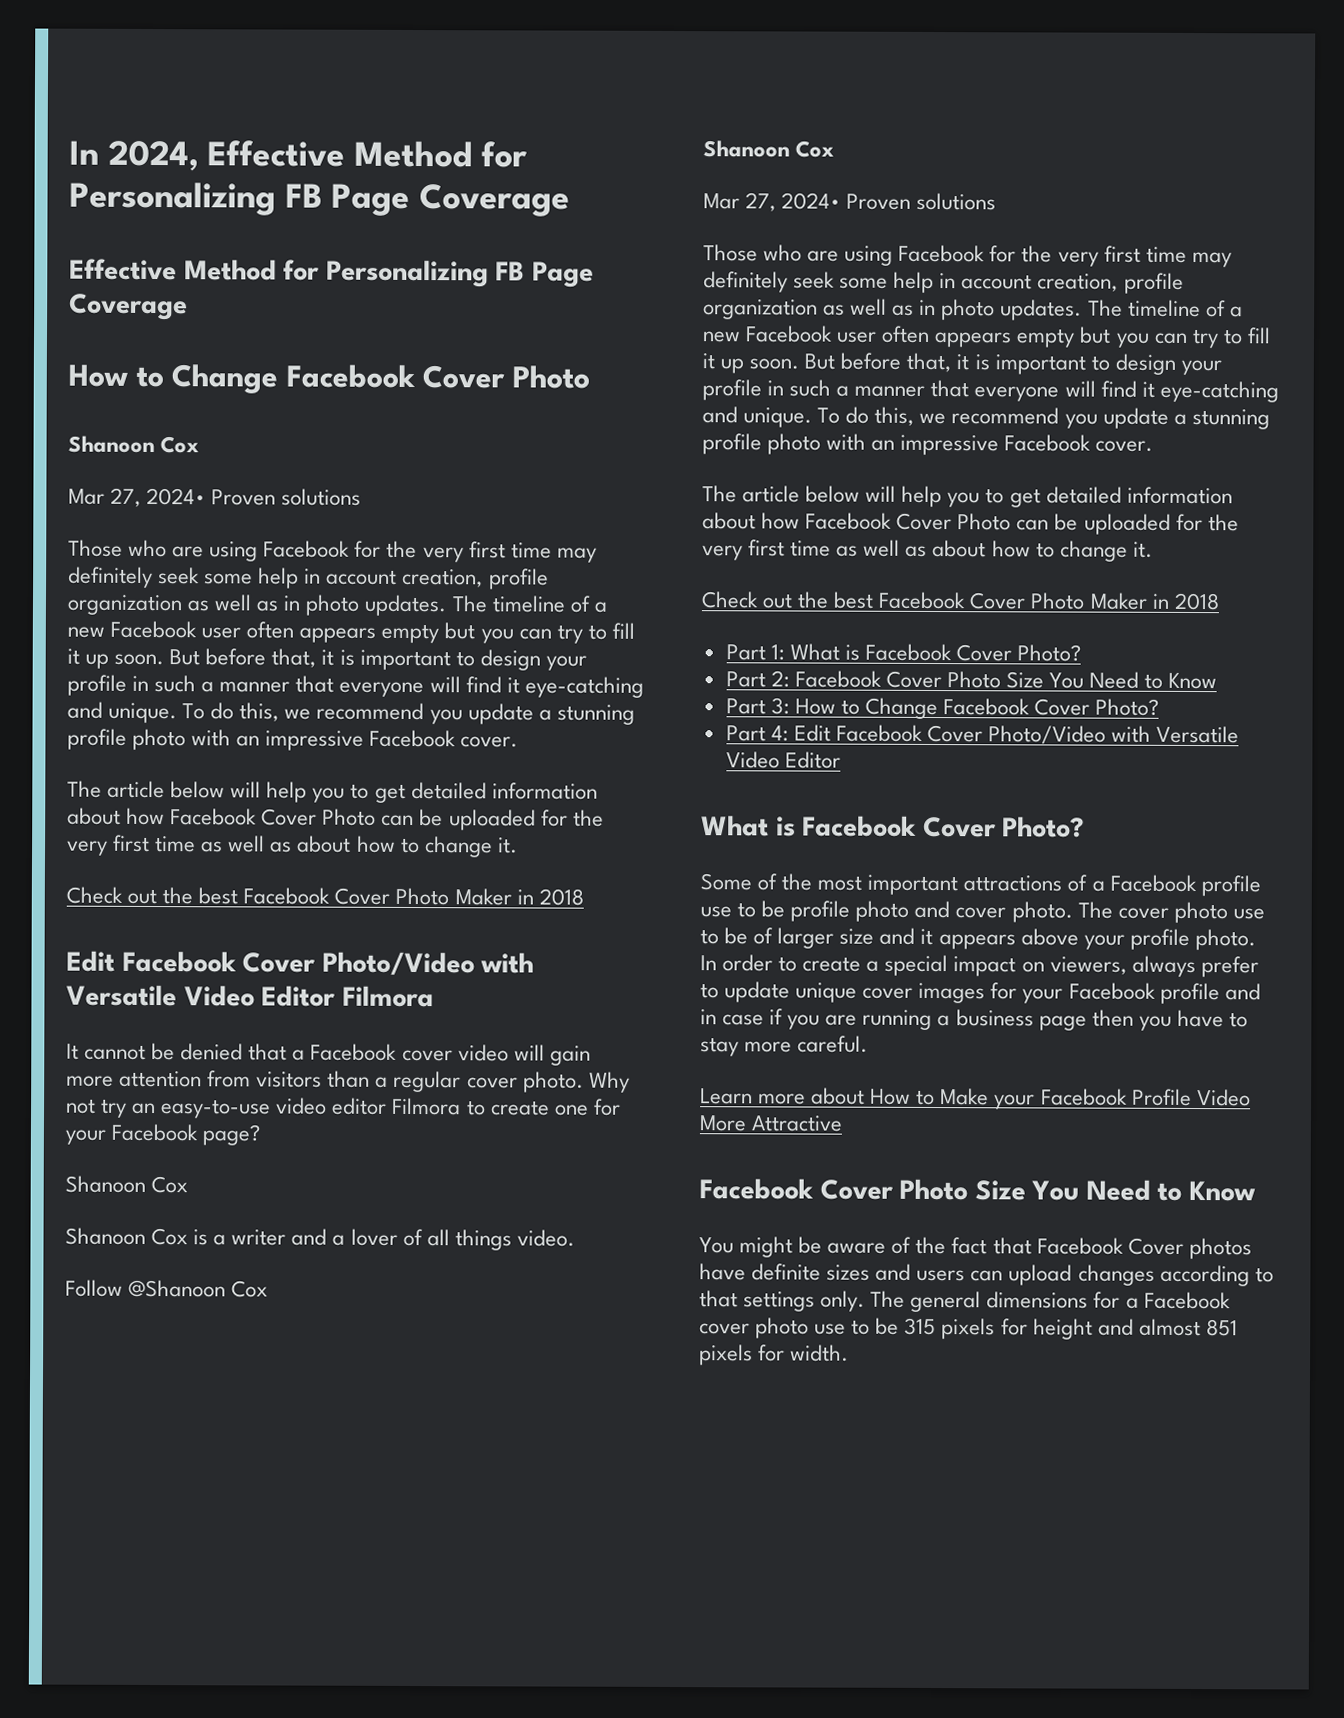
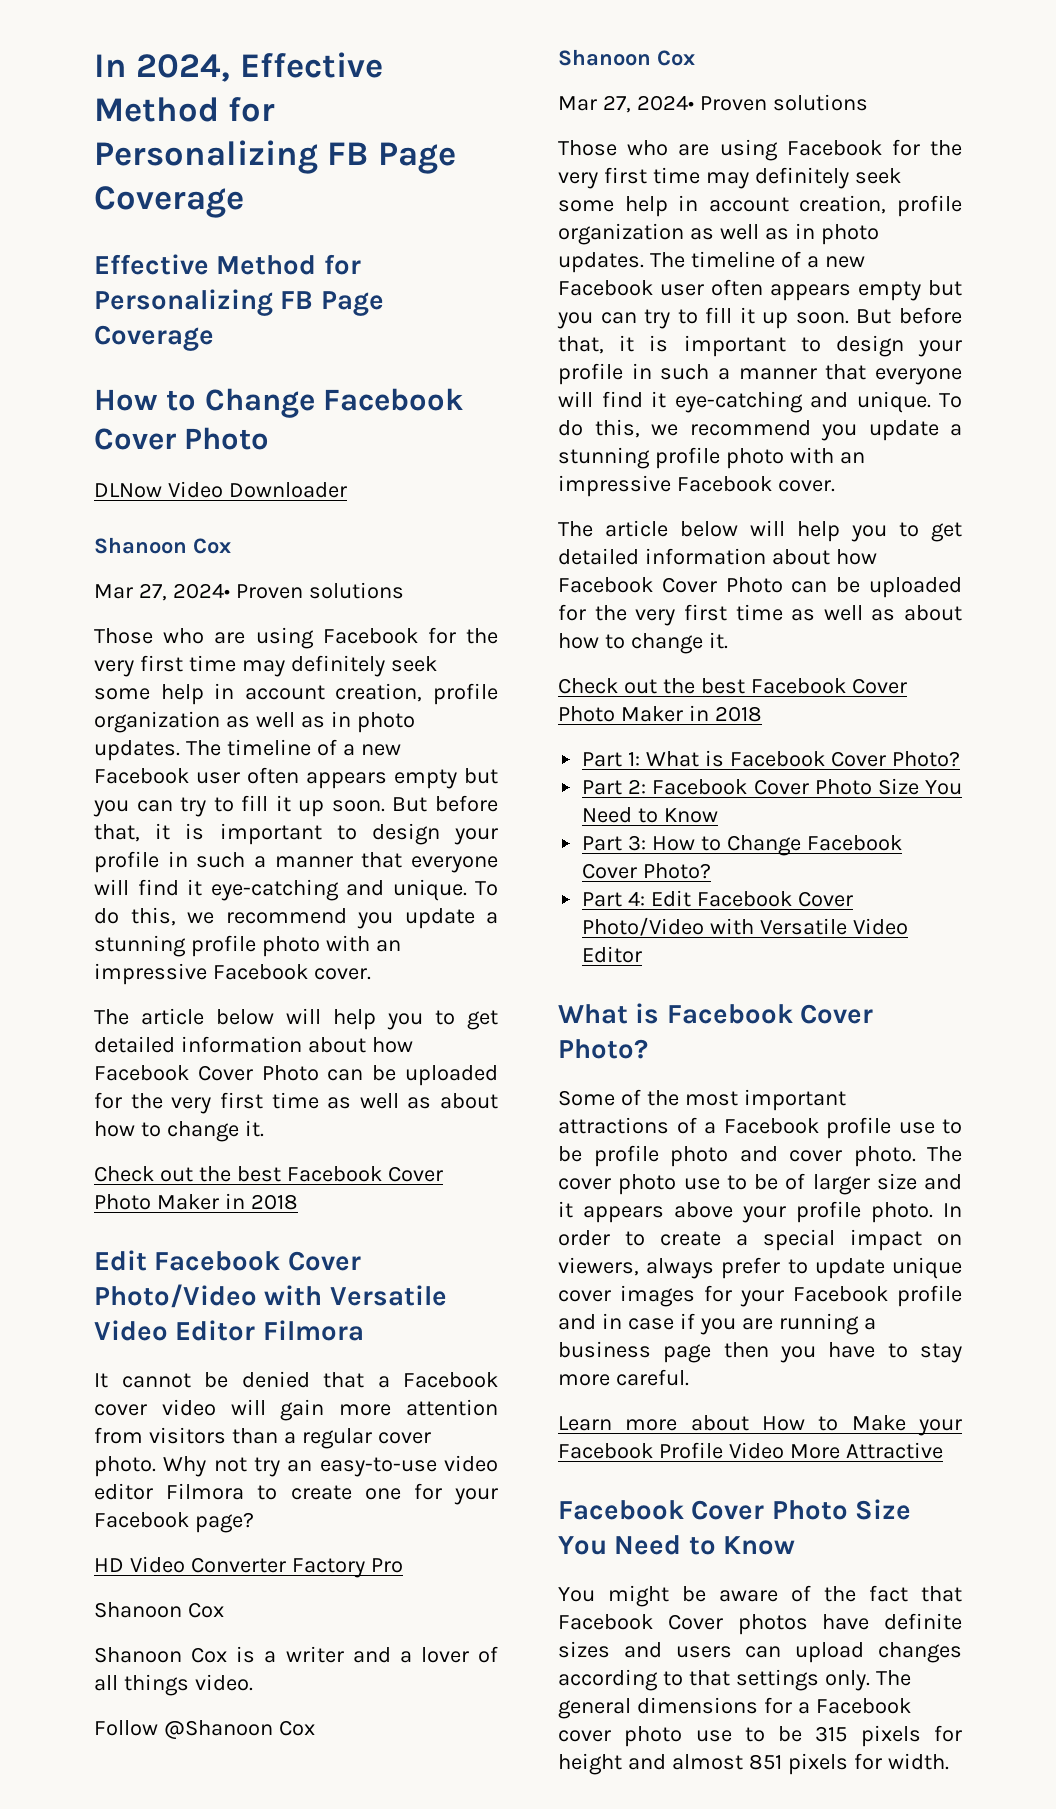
+ DLNow Video Downloader
+ HD Video Converter Factory Pro

